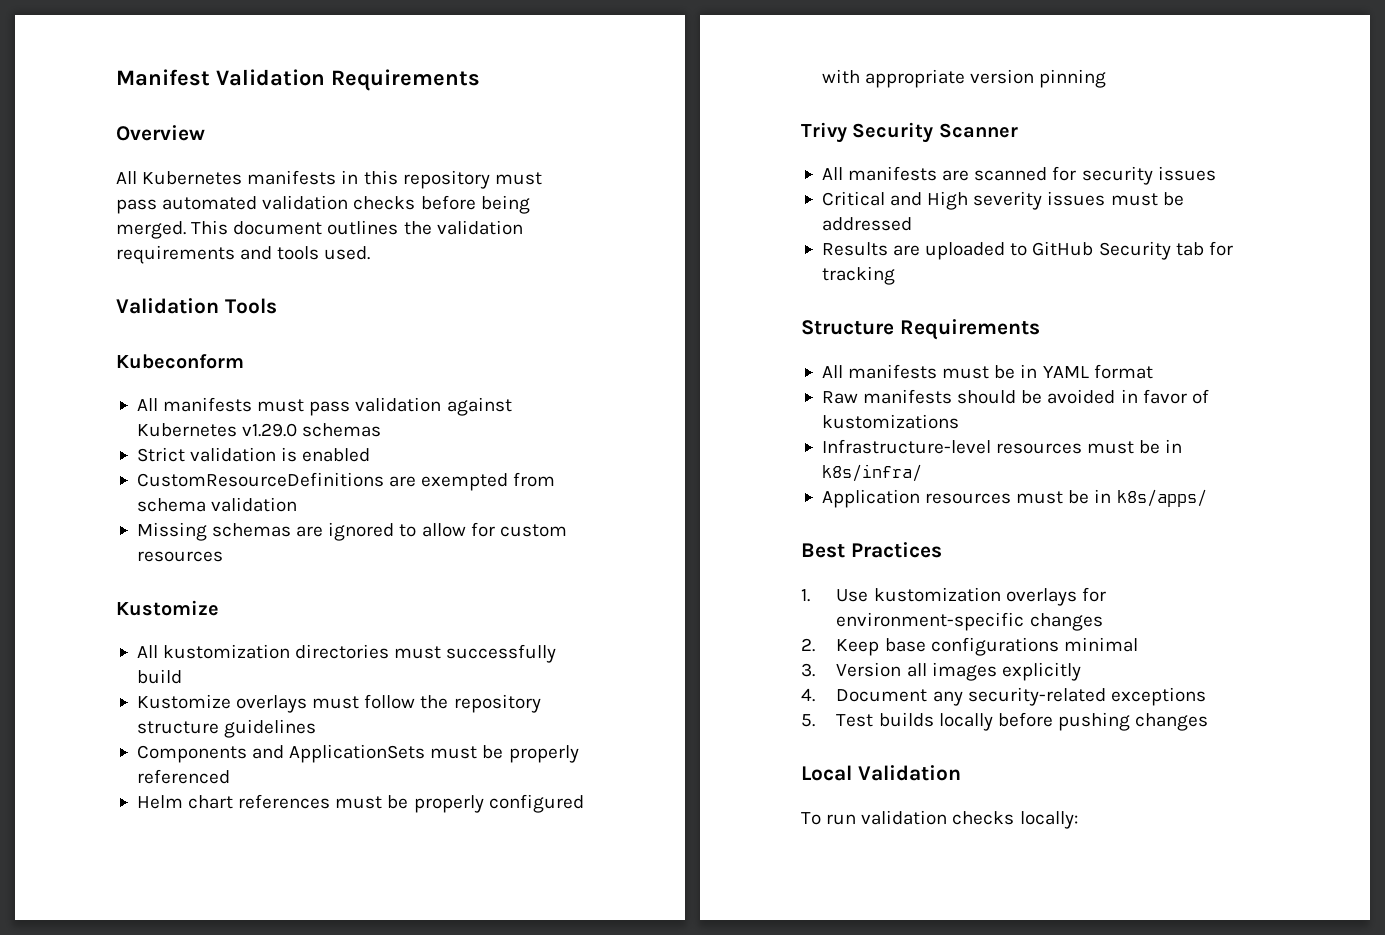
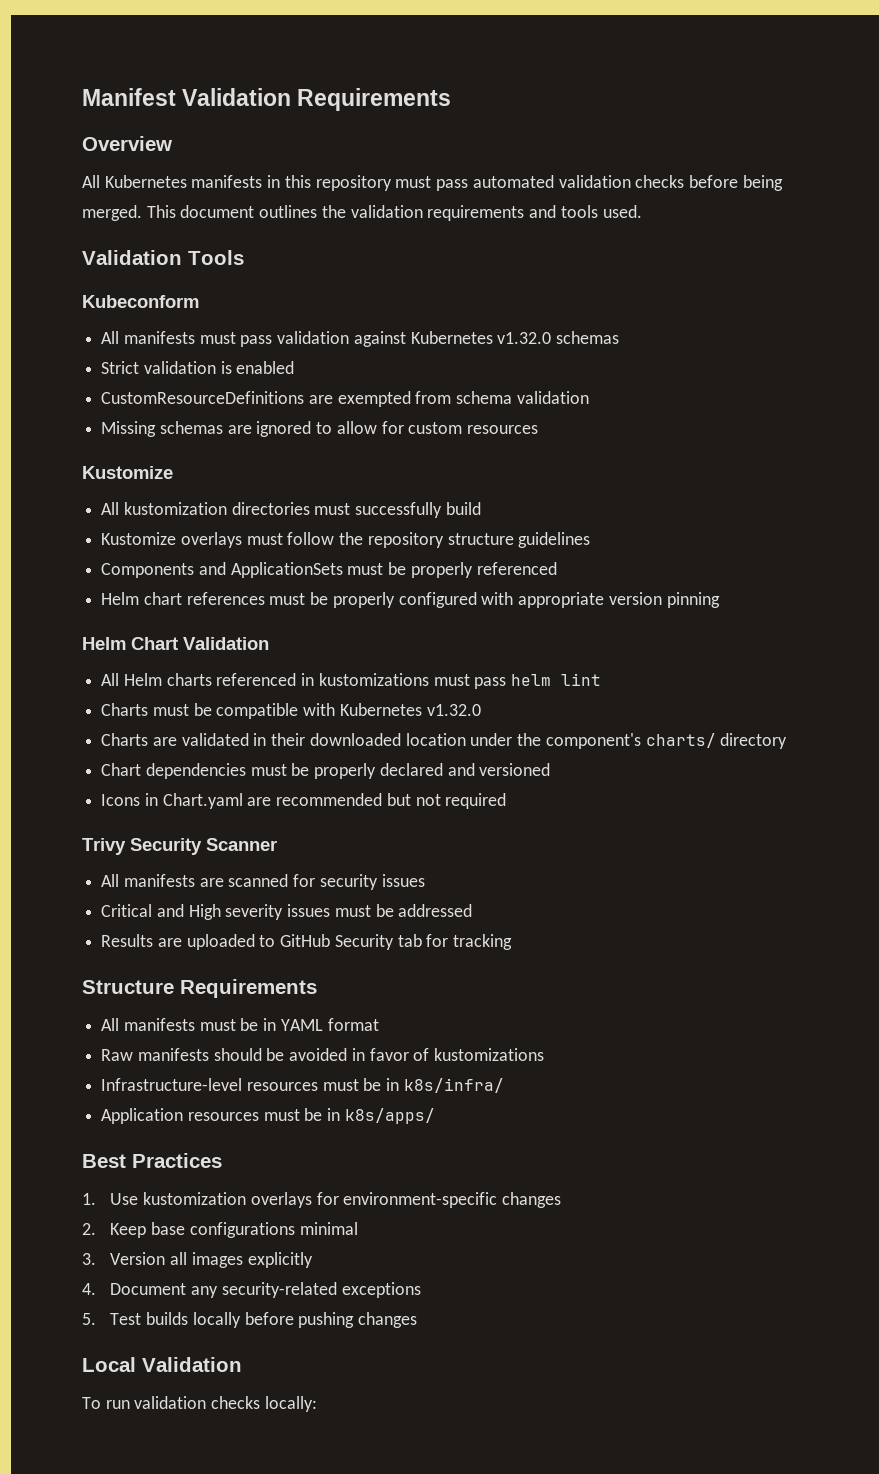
- All manifests must pass validation against Kubernetes v1.29.0 schemas
+ All manifests must pass validation against Kubernetes v1.32.0 schemas
+ Helm Chart Validation
+ All Helm charts referenced in kustomizations must pass helm lint
+ Charts must be compatible with Kubernetes v1.32.0
+ Charts are validated in their downloaded location under the component's charts/ directory
+ Chart dependencies must be properly declared and versioned
+ Icons in Chart.yaml are recommended but not required

